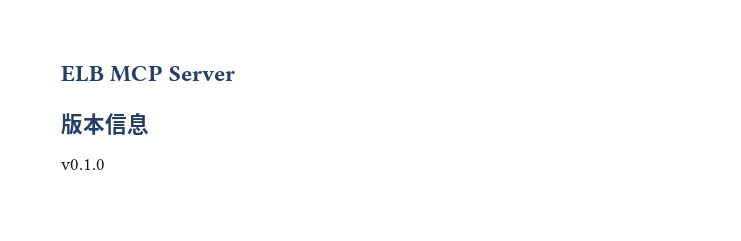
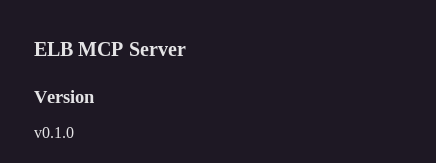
- 版本信息
+ Version

